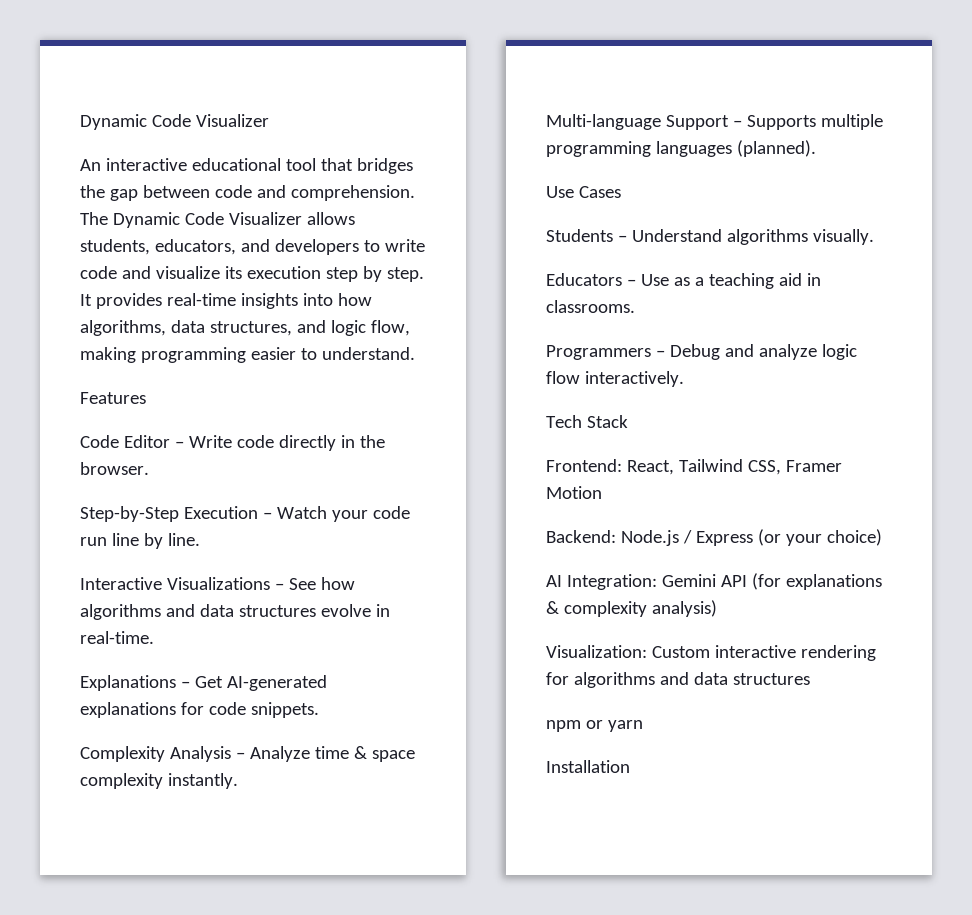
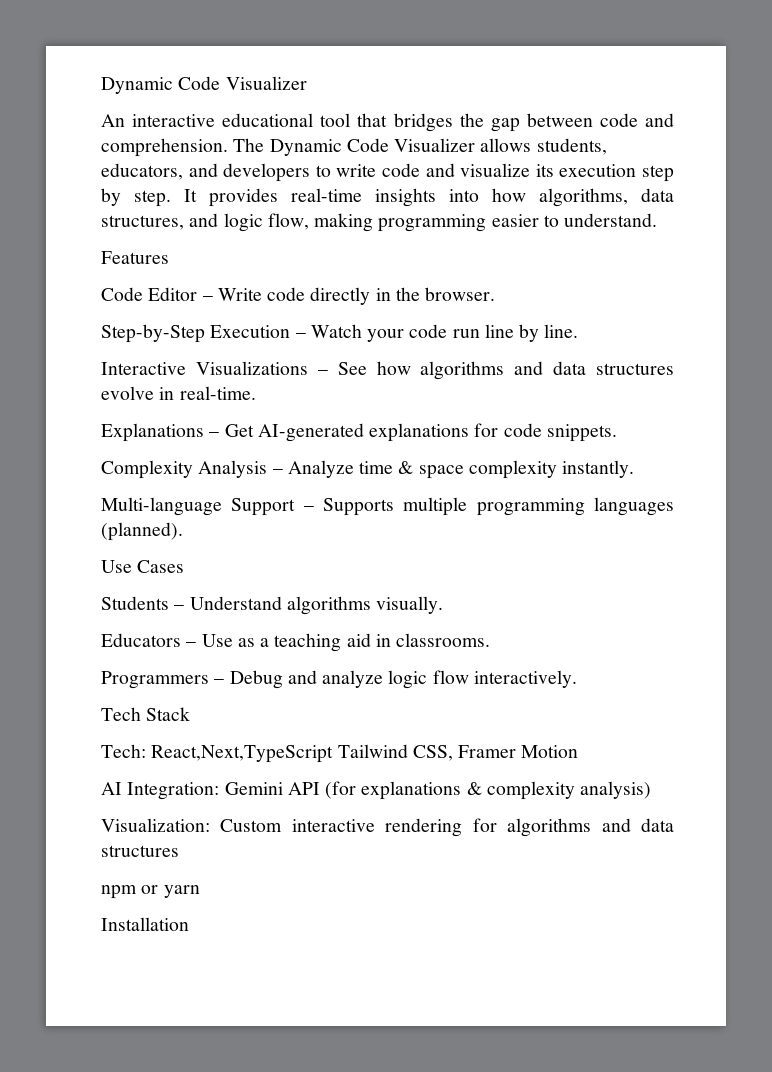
- Frontend: React, Tailwind CSS, Framer Motion
+ Tech: React,Next,TypeScript Tailwind CSS, Framer Motion
- Backend: Node.js / Express (or your choice)

